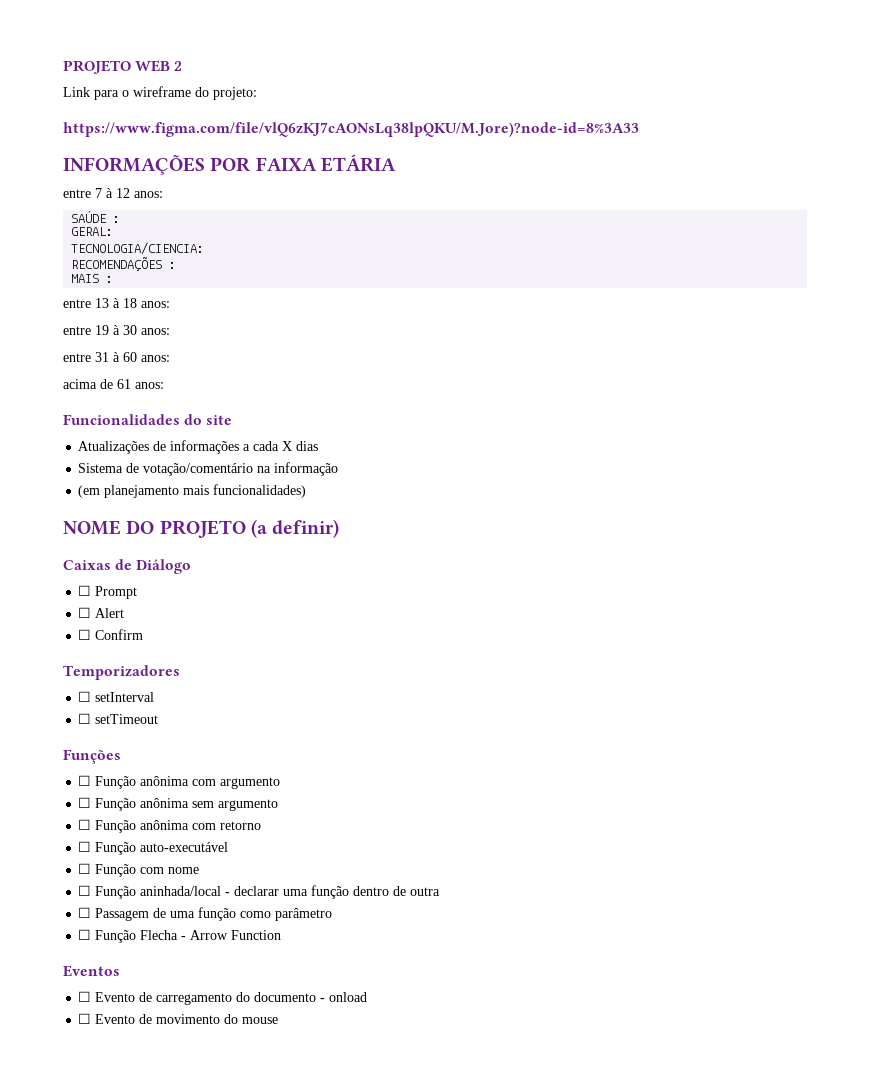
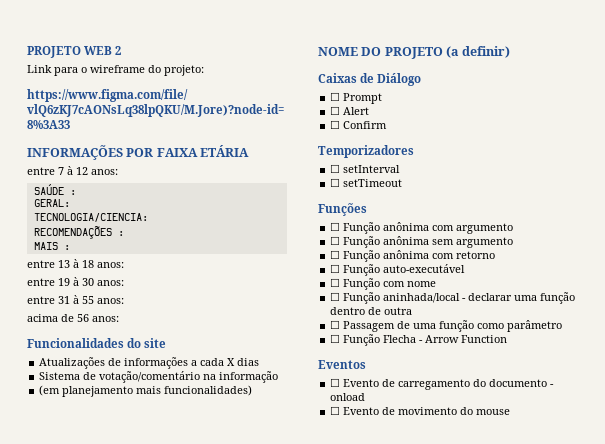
- entre 31 à 60 anos:
+ entre 31 à 55 anos:
- acima de 61 anos:
+ acima de 56 anos:

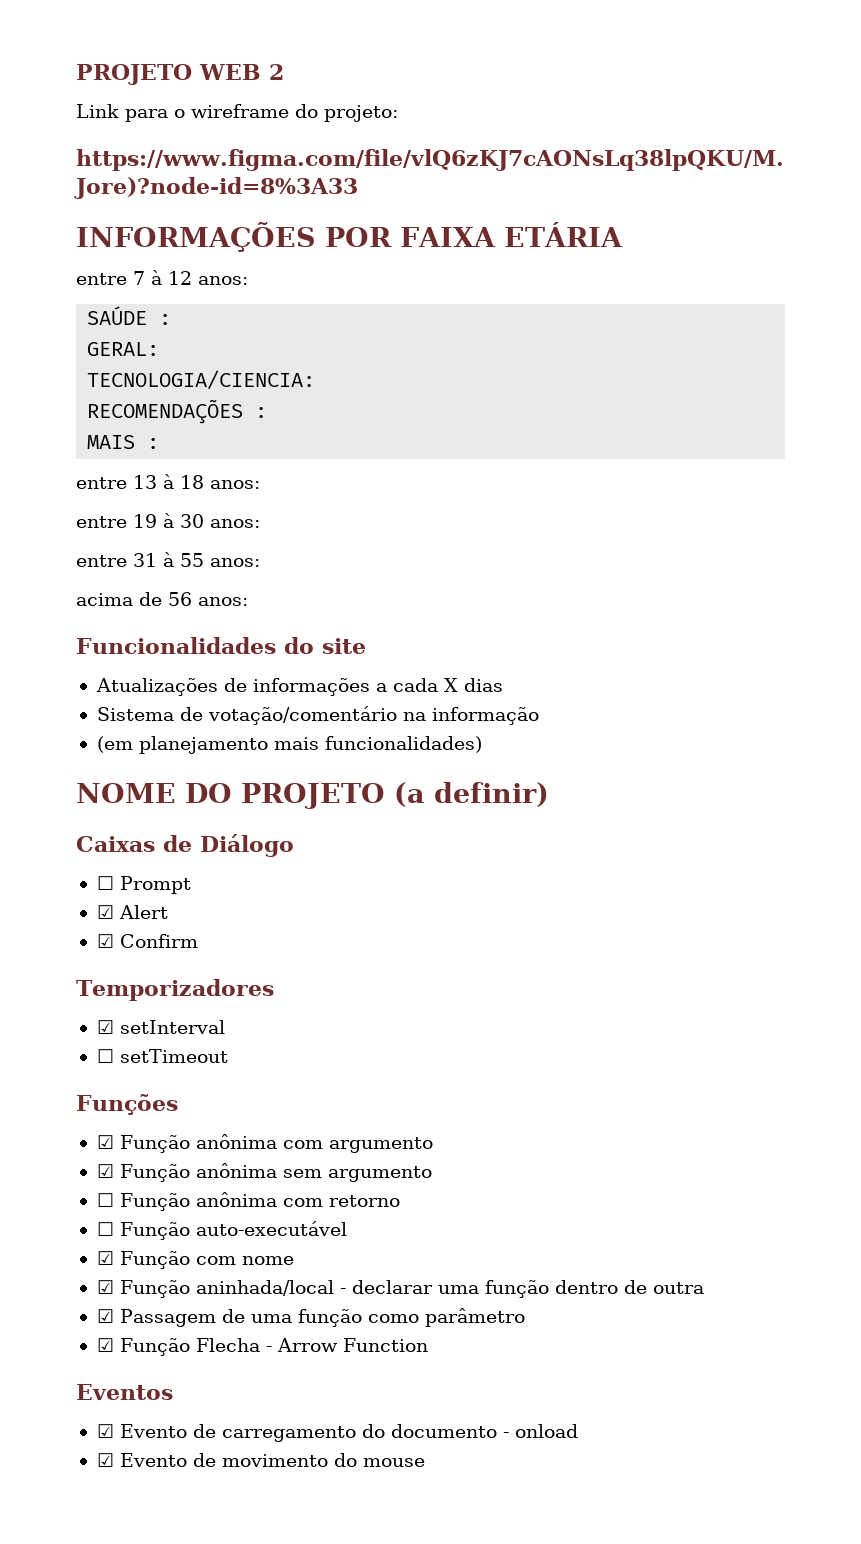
- ☐ Alert
+ ☑ Alert
- ☐ Confirm
+ ☑ Confirm
- ☐ setInterval
+ ☑ setInterval
- ☐ Função anônima com argumento
+ ☑ Função anônima com argumento
- ☐ Função anônima sem argumento
+ ☑ Função anônima sem argumento
- ☐ Função com nome
+ ☑ Função com nome
- ☐ Função aninhada/local - declarar uma função dentro de outra
+ ☑ Função aninhada/local - declarar uma função dentro de outra
- ☐ Passagem de uma função como parâmetro
+ ☑ Passagem de uma função como parâmetro
- ☐ Função Flecha - Arrow Function
+ ☑ Função Flecha - Arrow Function
- ☐ Evento de carregamento do documento - onload
+ ☑ Evento de carregamento do documento - onload
- ☐ Evento de movimento do mouse
+ ☑ Evento de movimento do mouse

